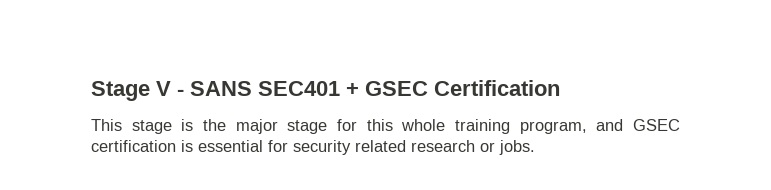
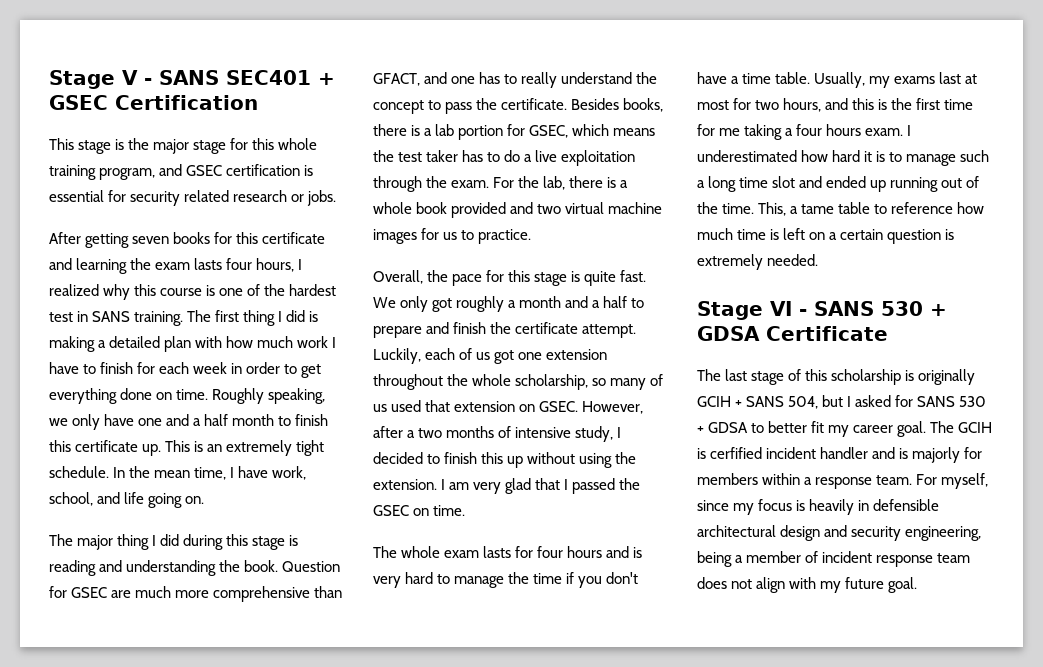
+ After getting seven books for this certificate and learning the exam lasts four hours, I realized why this course is one of the hardest test in SANS training. The first thing I did is making a detailed plan with how much work I have to finish for each week in order to get everything done on time. Roughly speaking, we only have one and a half month to finish this certificate up. This is an extremely tight schedule. In the mean time, I have work, school, and life going on.
+ The major thing I did during this stage is reading and understanding the book. Question for GSEC are much more comprehensive than GFACT, and one has to really understand the concept to pass the certificate. Besides books, there is a lab portion for GSEC, which means the test taker has to do a live exploitation through the exam. For the lab, there is a whole book provided and two virtual machine images for us to practice.
+ Overall, the pace for this stage is quite fast. We only got roughly a month and a half to prepare and finish the certificate attempt. Luckily, each of us got one extension throughout the whole scholarship, so many of us used that extension on GSEC. However, after a two months of intensive study, I decided to finish this up without using the extension. I am very glad that I passed the GSEC on time.
+ The whole exam lasts for four hours and is very hard to manage the time if you don't have a time table. Usually, my exams last at most for two hours, and this is the first time for me taking a four hours exam. I underestimated how hard it is to manage such a long time slot and ended up running out of the time. This, a tame table to reference how much time is left on a certain question is extremely needed.
+ Stage VI - SANS 530 + GDSA Certificate
+ The last stage of this scholarship is originally GCIH + SANS 504, but I asked for SANS 530 + GDSA to better fit my career goal. The GCIH is cerfified incident handler and is majorly for members within a response team. For myself, since my focus is heavily in defensible architectural design and security engineering, being a member of incident response team does not align with my future goal.

